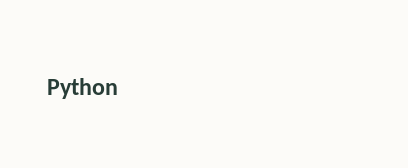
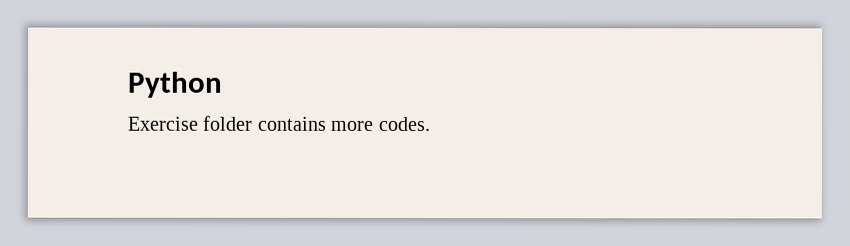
+ Exercise folder contains more codes.

